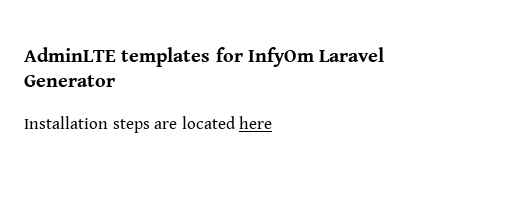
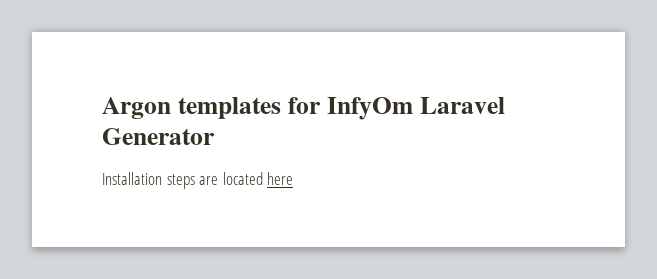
- AdminLTE templates for InfyOm Laravel Generator
+ Argon templates for InfyOm Laravel Generator

